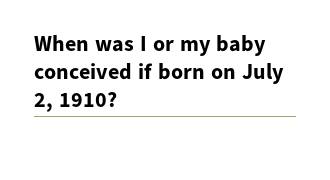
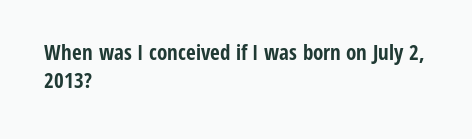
- When was I or my baby conceived if born on July 2, 1910?
+ When was I conceived if I was born on July 2, 2013?

